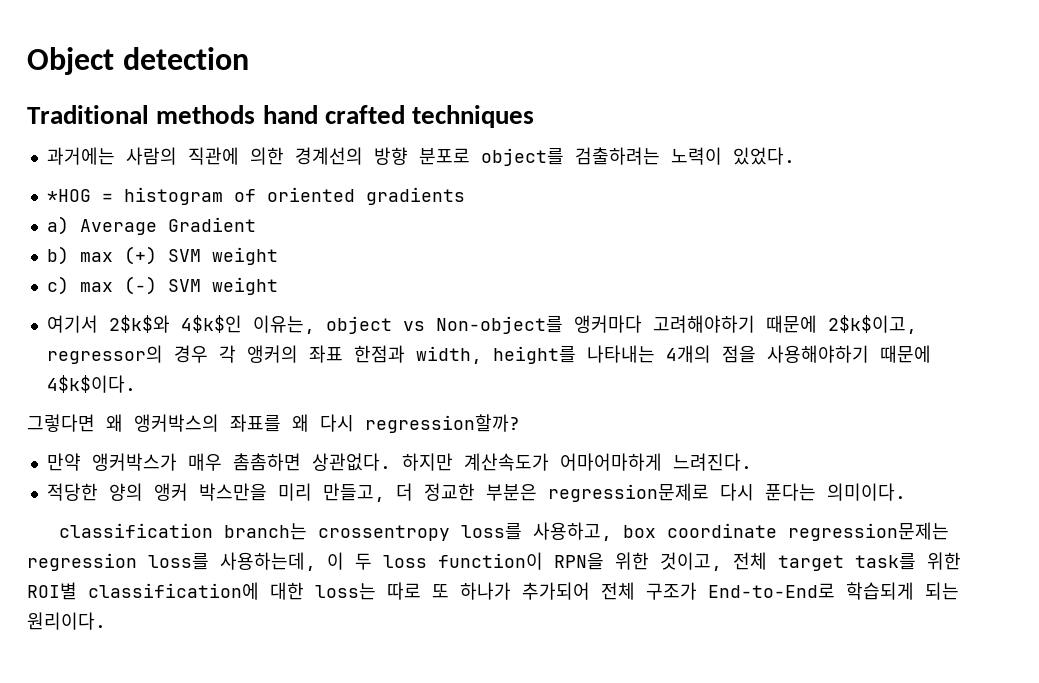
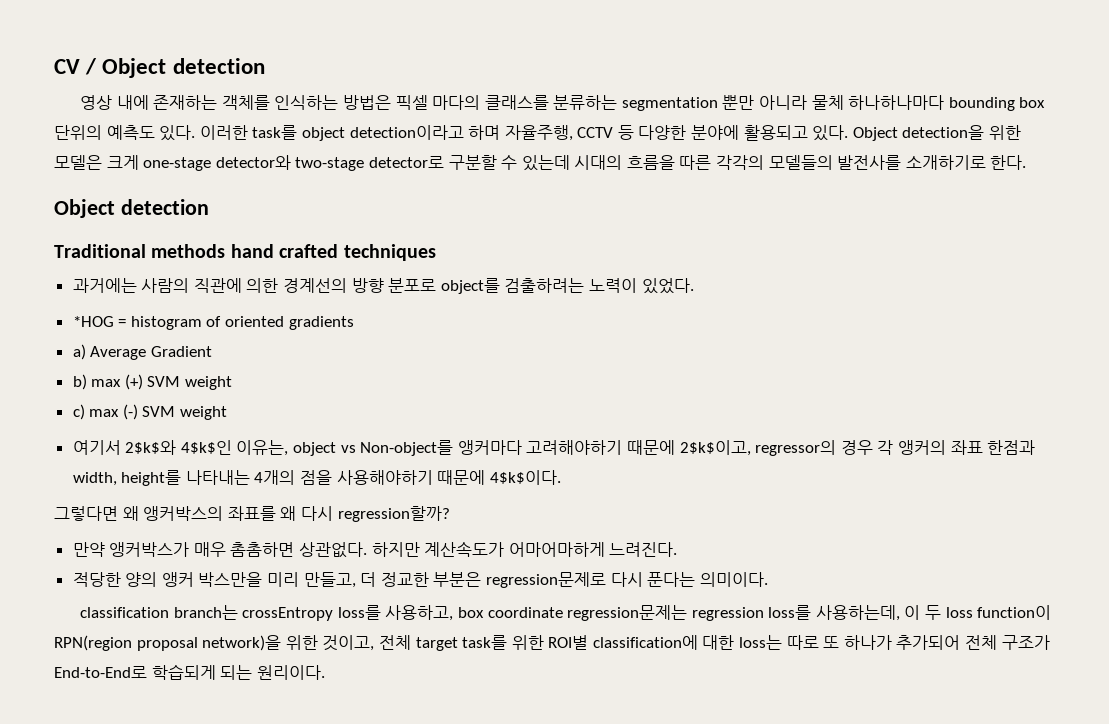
+ CV / Object detection
+ 영상 내에 존재하는 객체를 인식하는 방법은 픽셀 마다의 클래스를 분류하는 segmentation 뿐만 아니라 물체 하나하나마다 bounding box 단위의 예측도 있다. 이러한 task를 object detection이라고 하며 자율주행, CCTV 등 다양한 분야에 활용되고 있다. Object detection을 위한 모델은 크게 one-stage detector와 two-stage detector로 구분할 수 있는데 시대의 흐름을 따른 각각의 모델들의 발전사를 소개하기로 한다.
- classification branch는 crossentropy loss를 사용하고, box coordinate regression문제는 regression loss를 사용하는데, 이 두 loss function이 RPN을 위한 것이고, 전체 target task를 위한 ROI별 classification에 대한 loss는 따로 또 하나가 추가되어 전체 구조가 End-to-End로 학습되게 되는 원리이다.
+ classification branch는 crossEntropy loss를 사용하고, box coordinate regression문제는 regression loss를 사용하는데, 이 두 loss function이 RPN(region proposal network)을 위한 것이고, 전체 target task를 위한 ROI별 classification에 대한 loss는 따로 또 하나가 추가되어 전체 구조가 End-to-End로 학습되게 되는 원리이다.

